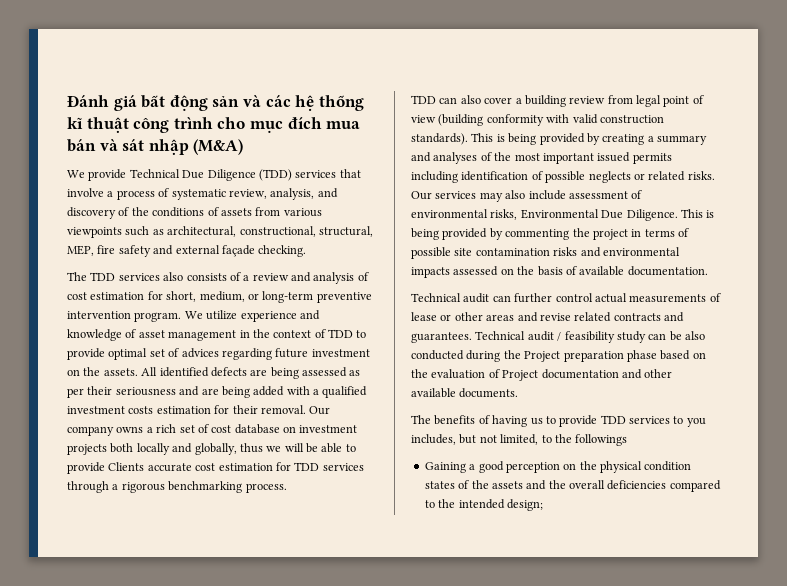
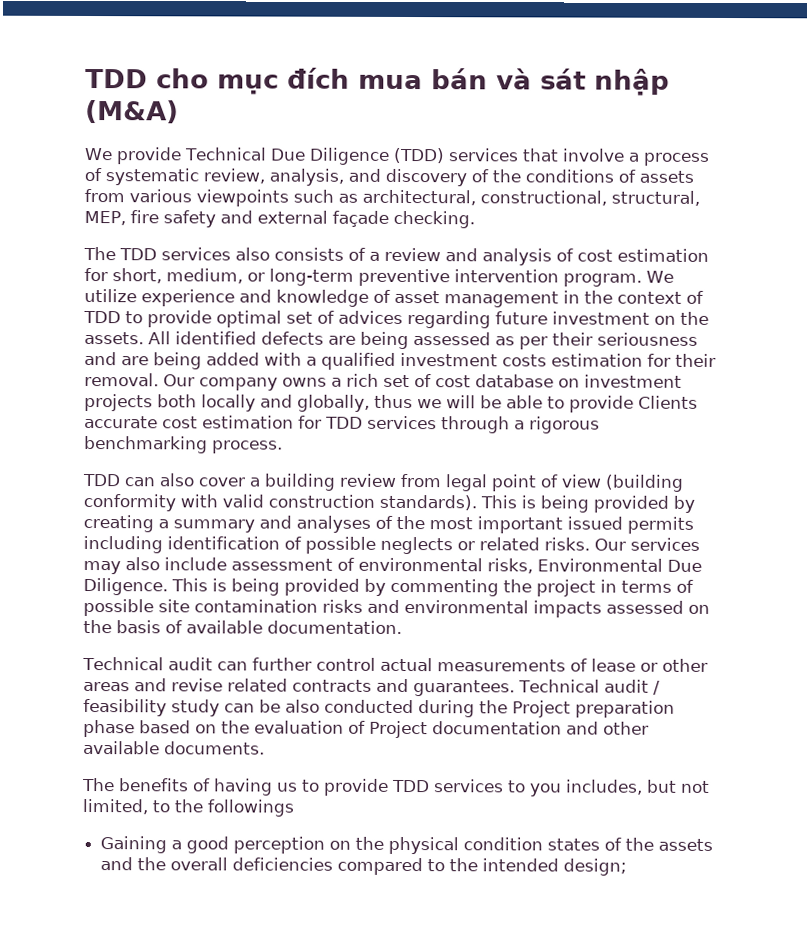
- Đánh giá bất động sản và các hệ thống kĩ thuật công trình cho mục đích mua bán và sát nhập (M&A)
+ TDD cho mục đích mua bán và sát nhập (M&A)

